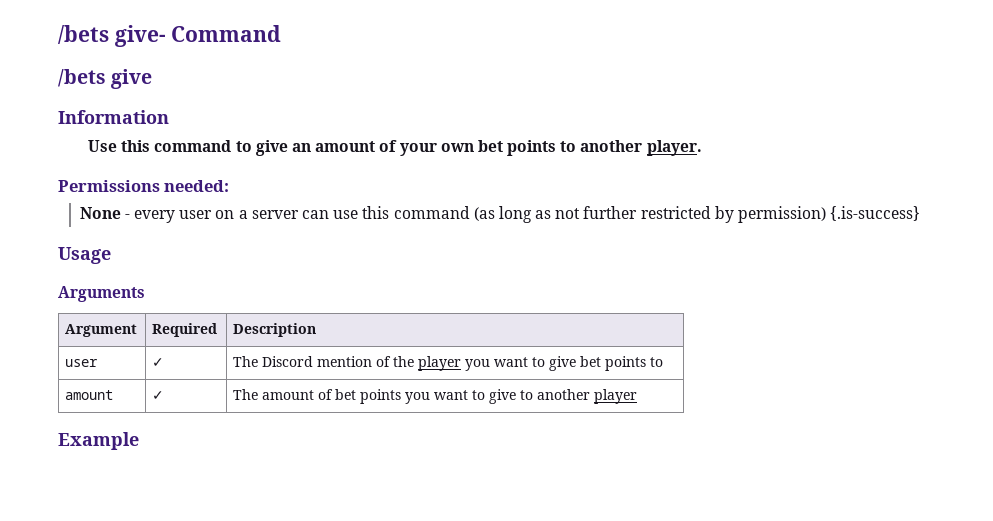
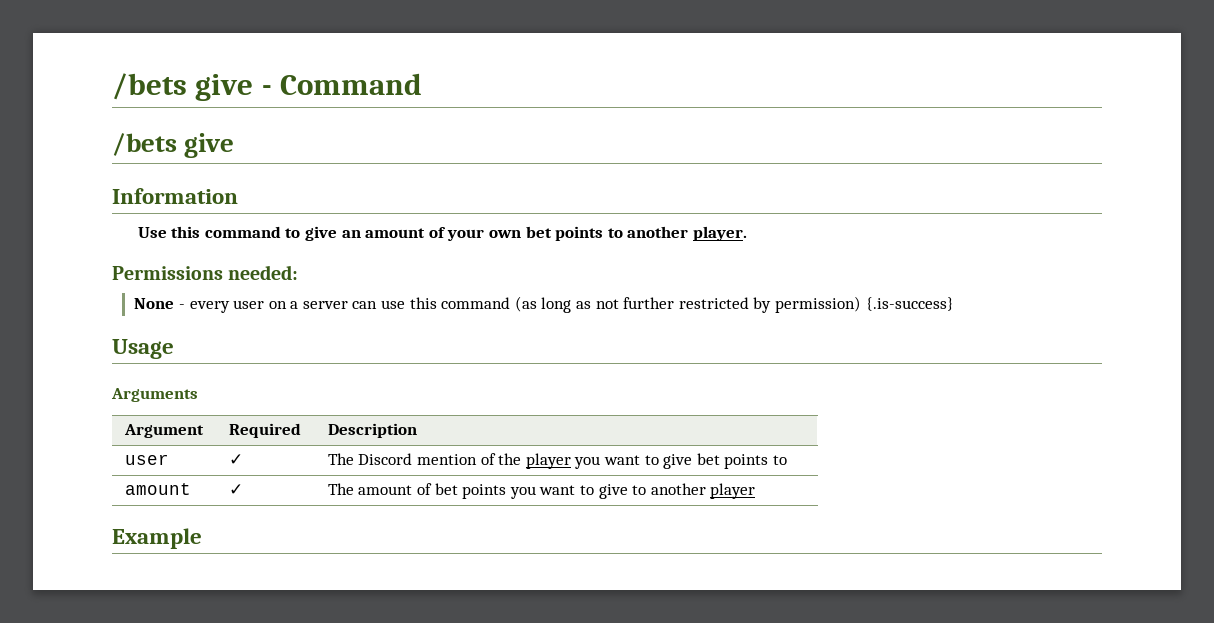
- /bets give- Command
+ /bets give - Command

